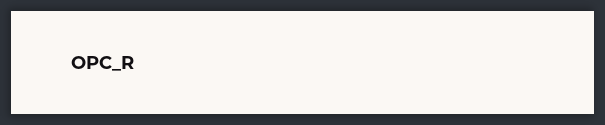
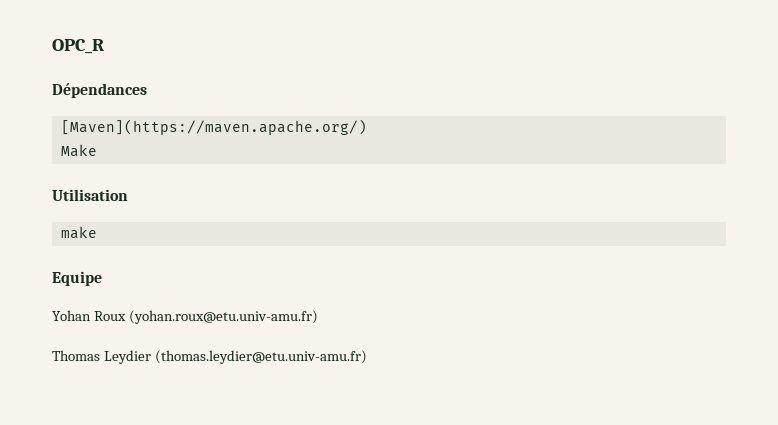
+ Dépendances
+ [Maven](https://maven.apache.org/)
+ Make
+ Utilisation
+ make
+ Equipe
+ Yohan Roux (yohan.roux@etu.univ-amu.fr)
+ Thomas Leydier (thomas.leydier@etu.univ-amu.fr)

